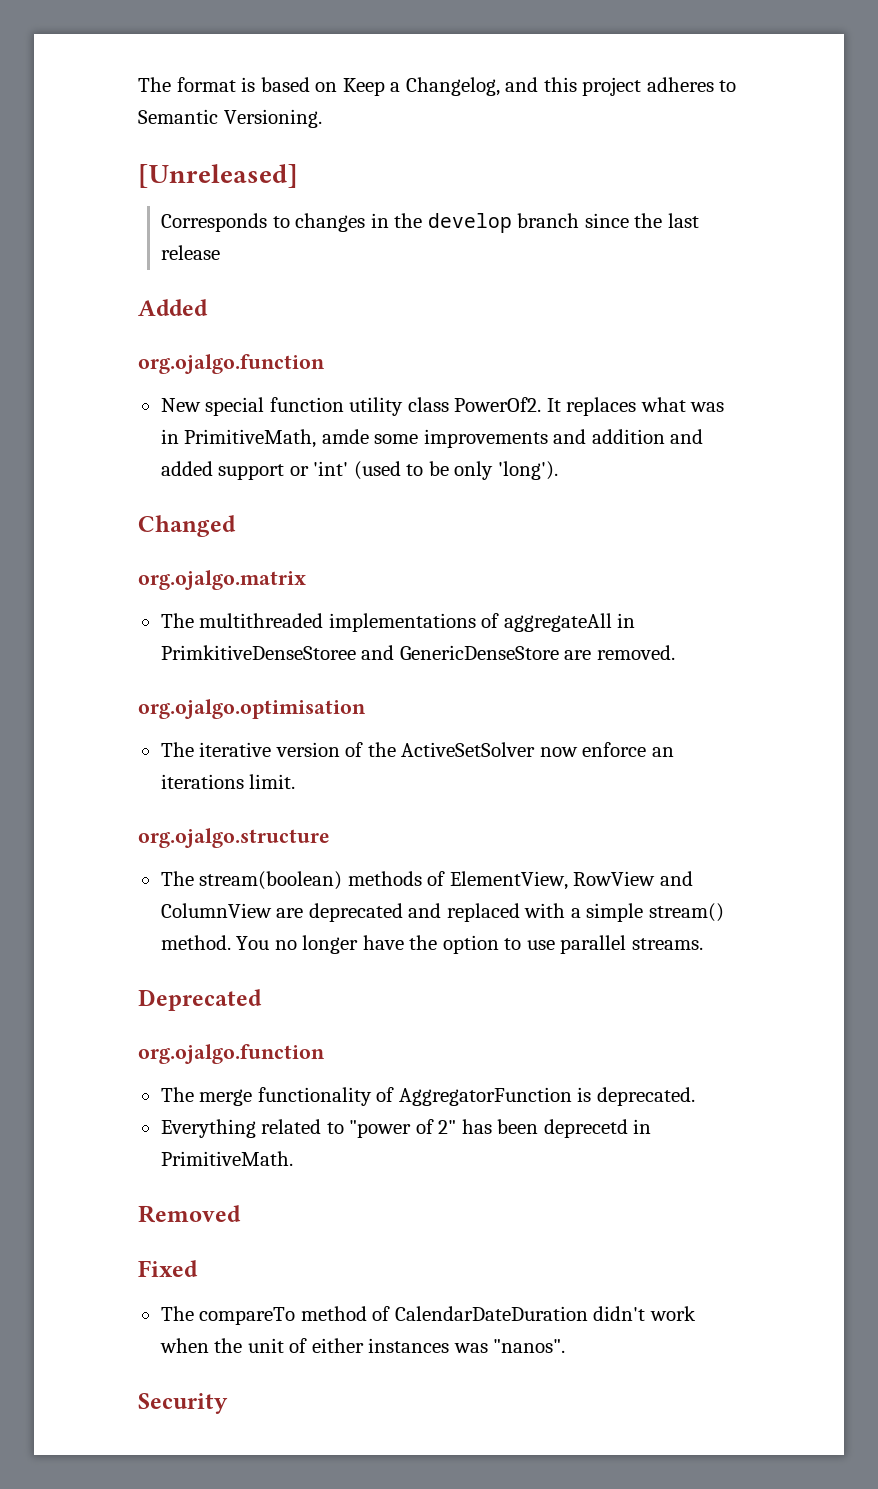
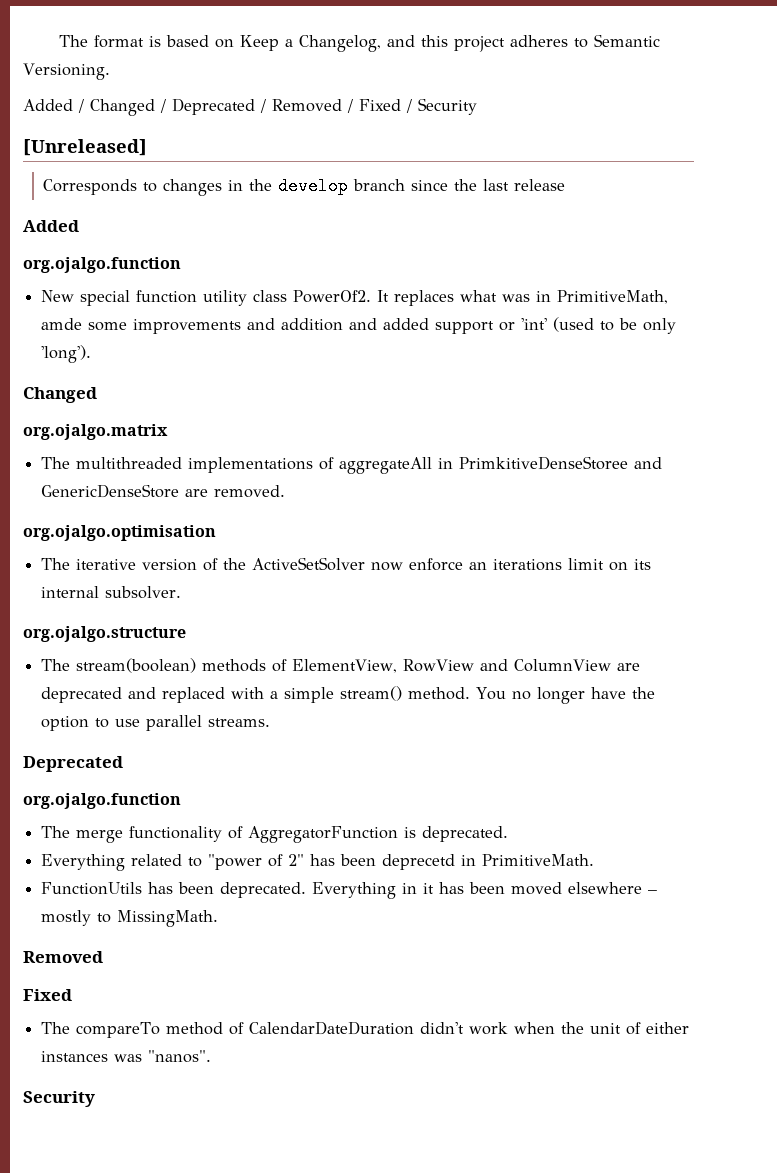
+ Added / Changed / Deprecated / Removed / Fixed / Security
- The iterative version of the ActiveSetSolver now enforce an iterations limit.
+ The iterative version of the ActiveSetSolver now enforce an iterations limit on its internal subsolver.
+ FunctionUtils has been deprecated. Everything in it has been moved elsewhere – mostly to MissingMath.

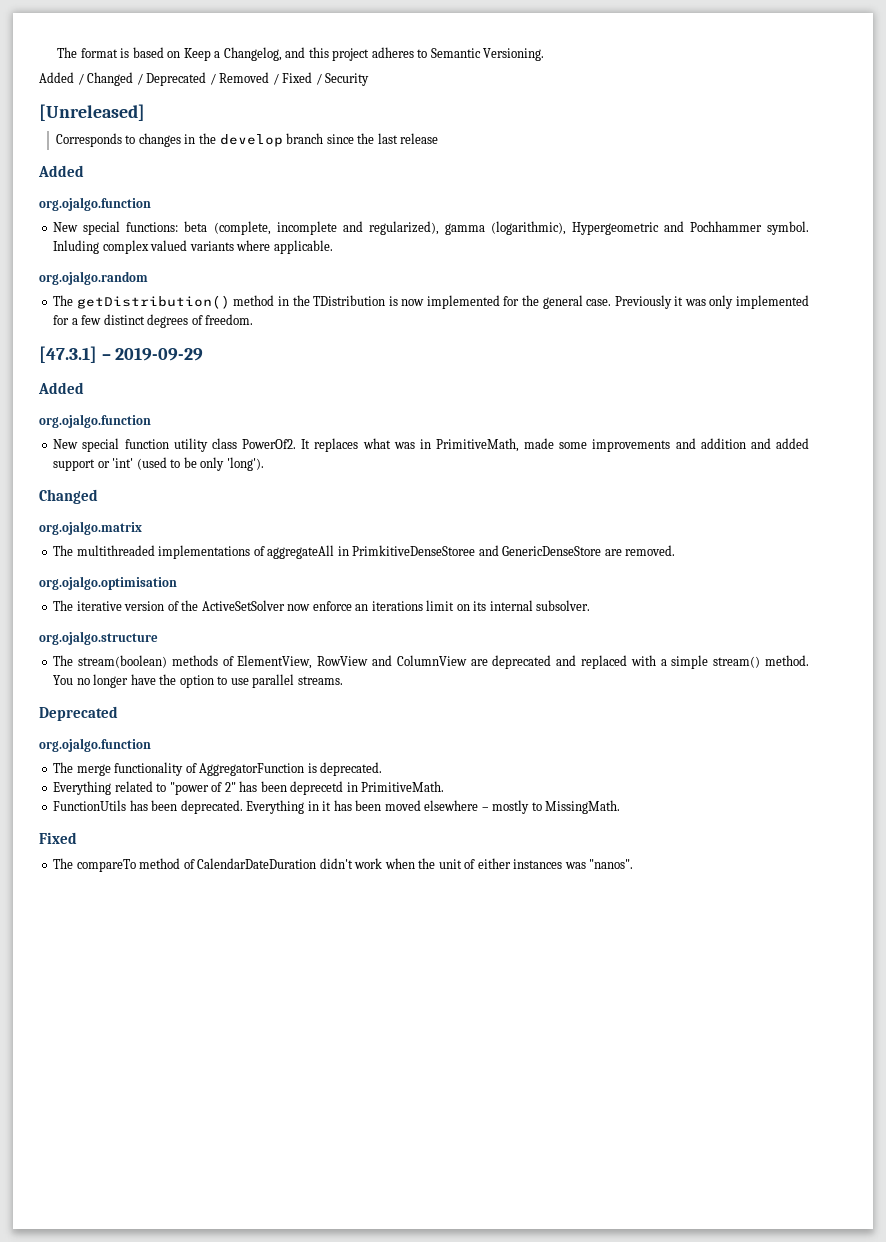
+ New special functions: beta (complete, incomplete and regularized), gamma (logarithmic), Hypergeometric and Pochhammer symbol. Inluding complex valued variants where applicable.
+ org.ojalgo.random
+ The getDistribution() method in the TDistribution is now implemented for the general case. Previously it was only implemented for a few distinct degrees of freedom.
+ [47.3.1] – 2019-09-29
+ Added
+ org.ojalgo.function
- It replaces what was in PrimitiveMath, amde some improvements and addition and added support or 'int' (used to be only 'long').
+ It replaces what was in PrimitiveMath, made some improvements and addition and added support or 'int' (used to be only 'long').
  Everything in it has been moved elsewhere – mostly to MissingMath.
- Removed
  The compareTo method of CalendarDateDuration didn't work when the unit of either instances was "nanos".
- Security

